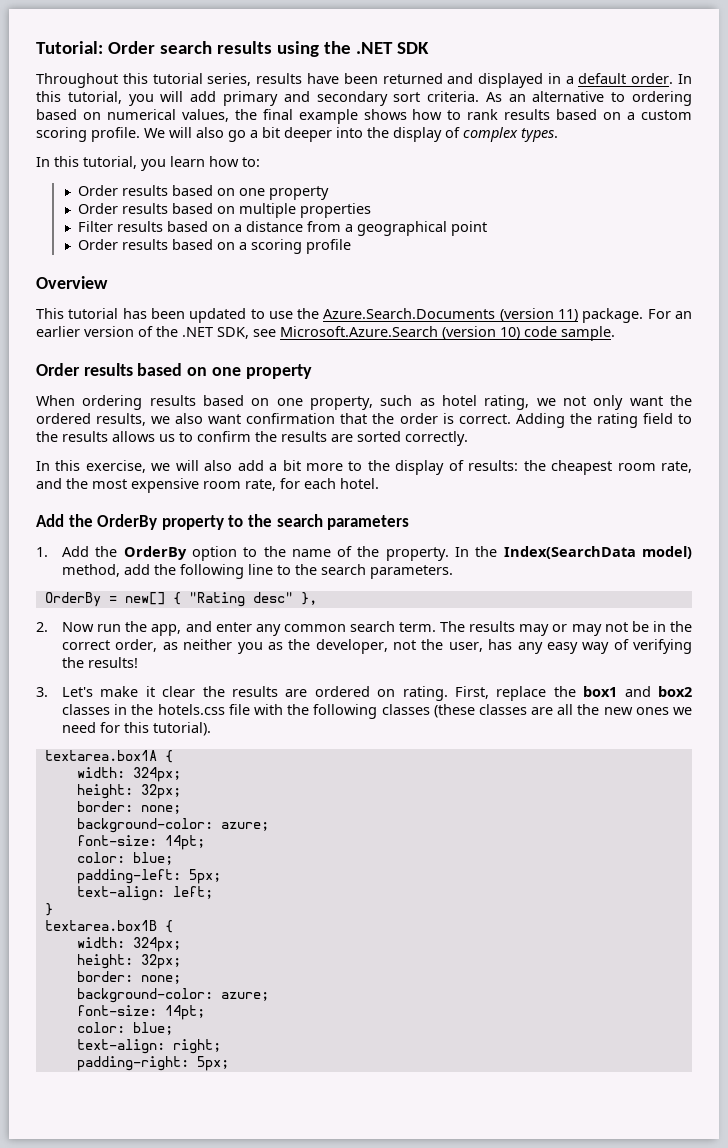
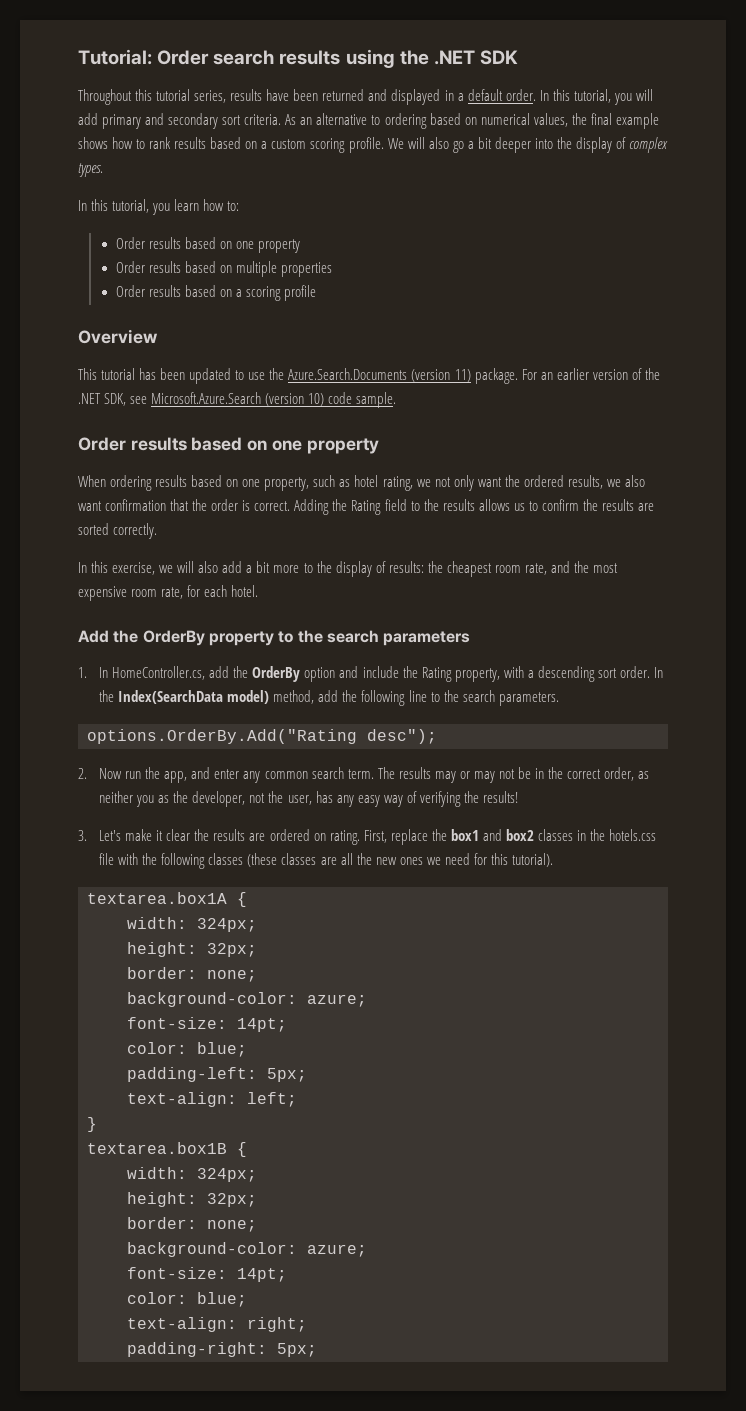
- Filter results based on a distance from a geographical point
- Adding the rating field to the results allows us to confirm the results are sorted correctly.
+ Adding the Rating field to the results allows us to confirm the results are sorted correctly.
- 1. Add the OrderBy option to the name of the property.
+ 1. In HomeController.cs, add the OrderBy option and include the Rating property, with a descending sort order.
- OrderBy = new[] { "Rating desc" },
+ options.OrderBy.Add("Rating desc");

